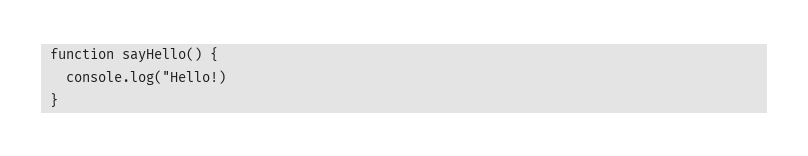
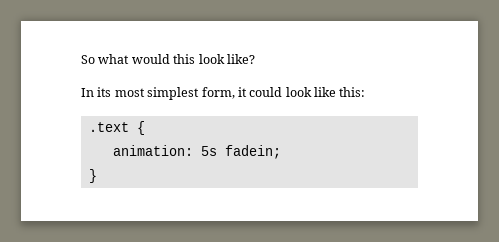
- function sayHello() {
- console.log("Hello!)
+ So what would this look like?
+ In its most simplest form, it could look like this:
+ .text {
+ animation: 5s fadein;

